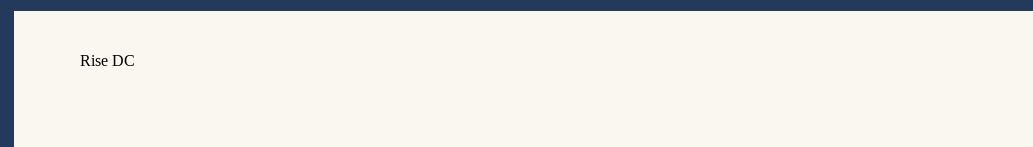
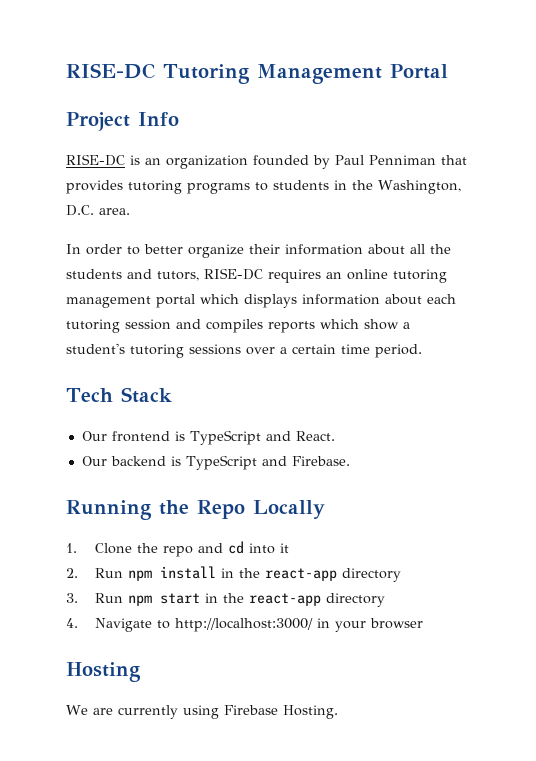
- Rise DC
+ RISE-DC Tutoring Management Portal
+ Project Info
+ RISE-DC is an organization founded by Paul Penniman that provides tutoring programs to students in the Washington, D.C. area.
+ In order to better organize their information about all the students and tutors, RISE-DC requires an online tutoring management portal which displays information about each tutoring session and compiles reports which show a student's tutoring sessions over a certain time period.
+ Tech Stack
+ Our frontend is TypeScript and React.
+ Our backend is TypeScript and Firebase.
+ Running the Repo Locally
+ 1. Clone the repo and cd into it
+ 2. Run npm install in the react-app directory
+ 3. Run npm start in the react-app directory
+ 4. Navigate to http://localhost:3000/ in your browser
+ Hosting
+ We are currently using Firebase Hosting.

